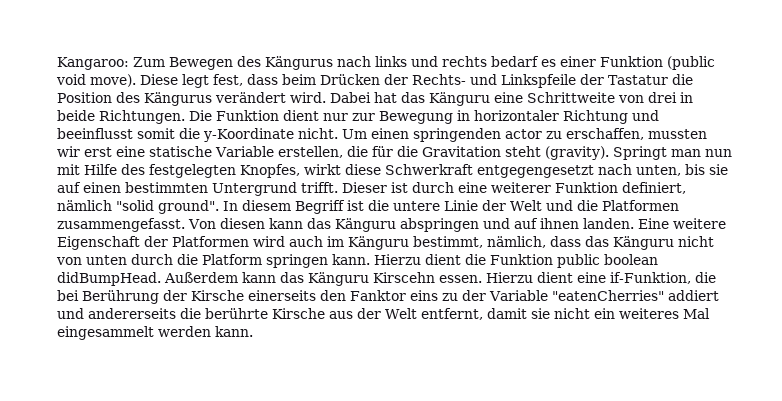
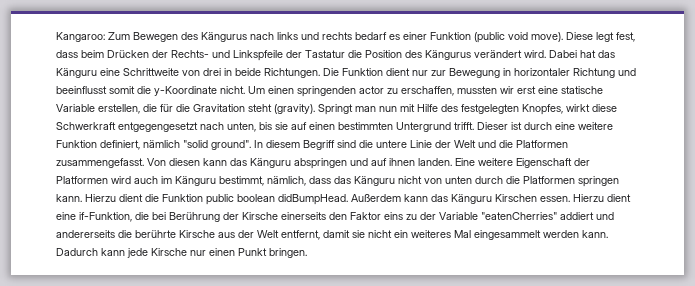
- Dieser ist durch eine weiterer Funktion definiert, nämlich "solid ground".
+ Dieser ist durch eine weitere Funktion definiert, nämlich "solid ground".
- In diesem Begriff ist die untere Linie der Welt und die Platformen zusammengefasst.
+ In diesem Begriff sind die untere Linie der Welt und die Platformen zusammengefasst.
- Eine weitere Eigenschaft der Platformen wird auch im Känguru bestimmt, nämlich, dass das Känguru nicht von unten durch die Platform springen kann.
+ Eine weitere Eigenschaft der Platformen wird auch im Känguru bestimmt, nämlich, dass das Känguru nicht von unten durch die Platformen springen kann.
- Außerdem kann das Känguru Kirscehn essen.
+ Außerdem kann das Känguru Kirschen essen.
- Hierzu dient eine if-Funktion, die bei Berührung der Kirsche einerseits den Fanktor eins zu der Variable "eatenCherries" addiert und andererseits die berührte Kirsche aus der Welt entfernt, damit sie nicht ein weiteres Mal eingesammelt werden kann.
+ Hierzu dient eine if-Funktion, die bei Berührung der Kirsche einerseits den Faktor eins zu der Variable "eatenCherries" addiert und andererseits die berührte Kirsche aus der Welt entfernt, damit sie nicht ein weiteres Mal eingesammelt werden kann.
+ Dadurch kann jede Kirsche nur einen Punkt bringen.

